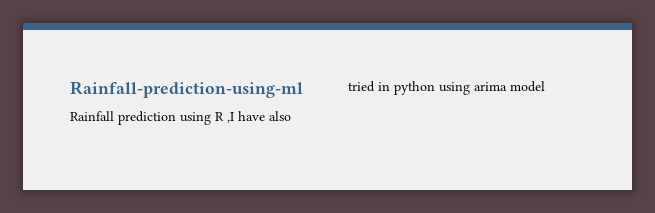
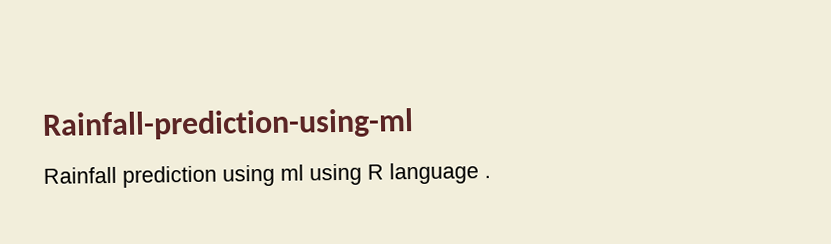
- Rainfall prediction using R ,I have also tried in python using arima model
+ Rainfall prediction using ml using R language .

